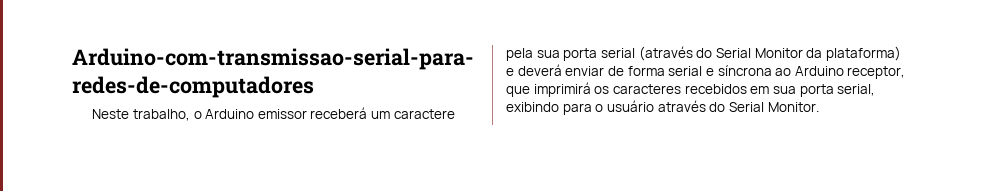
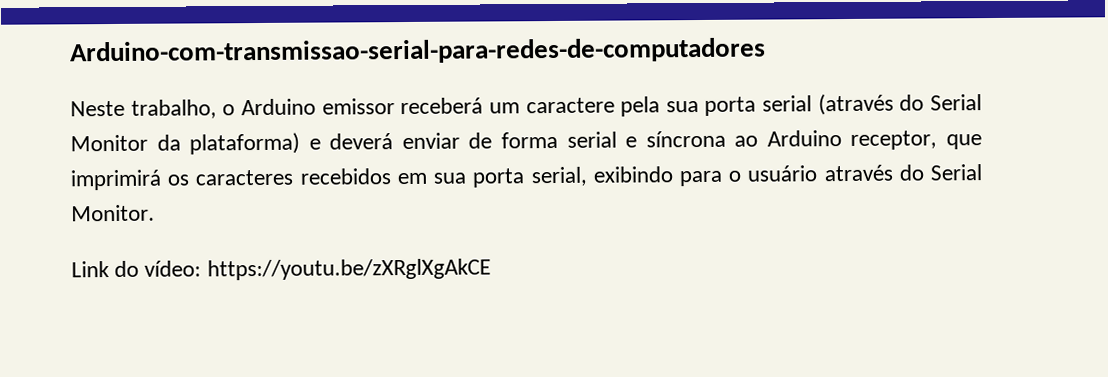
+ Link do vídeo: https://youtu.be/zXRglXgAkCE

